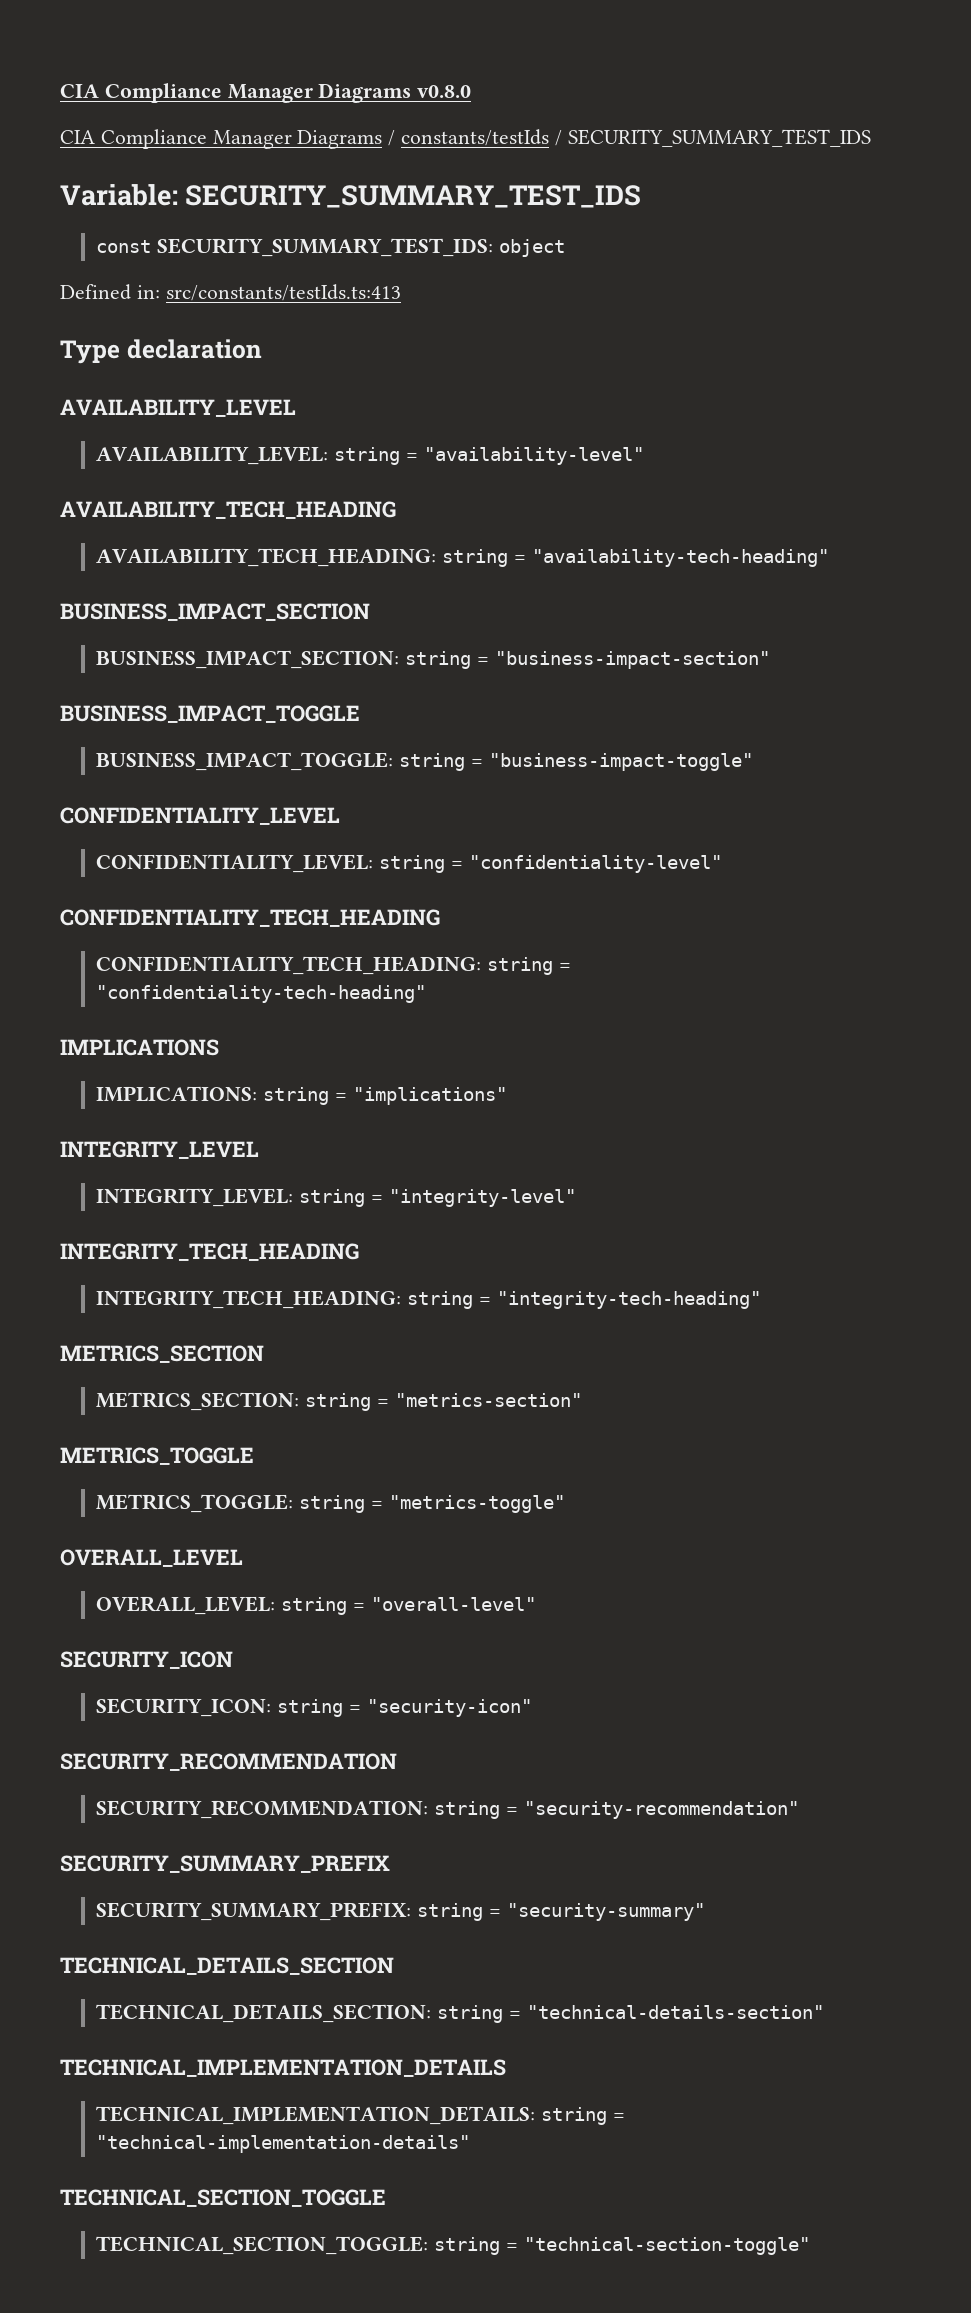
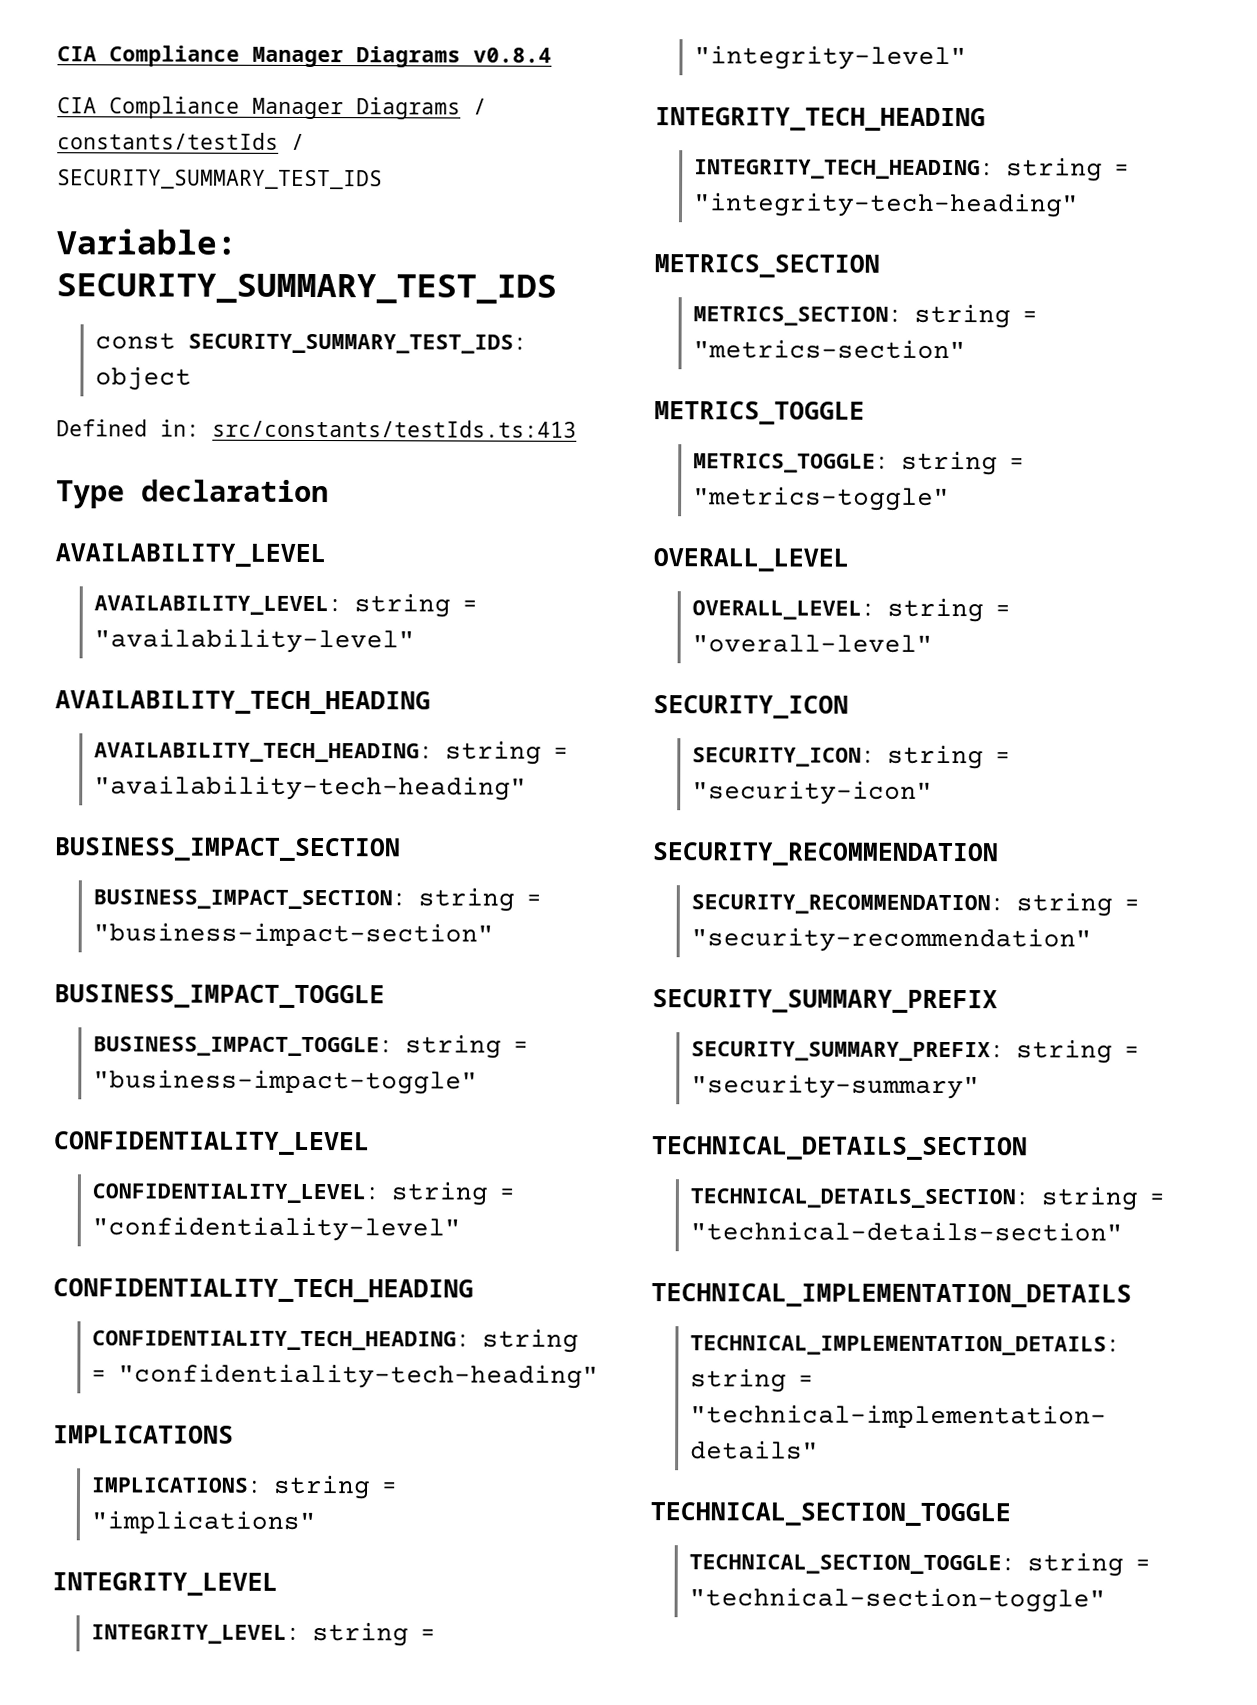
- CIA Compliance Manager Diagrams v0.8.0
+ CIA Compliance Manager Diagrams v0.8.4

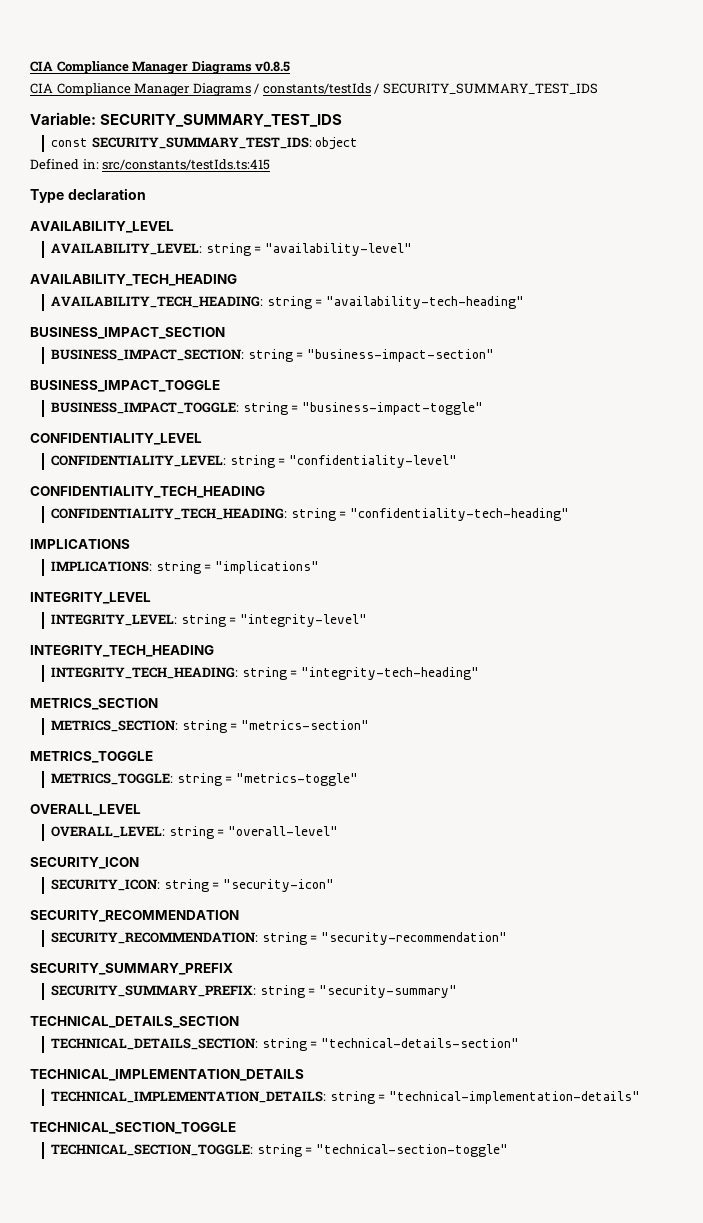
- CIA Compliance Manager Diagrams v0.8.4
+ CIA Compliance Manager Diagrams v0.8.5
- Defined in: src/constants/testIds.ts:413
+ Defined in: src/constants/testIds.ts:415

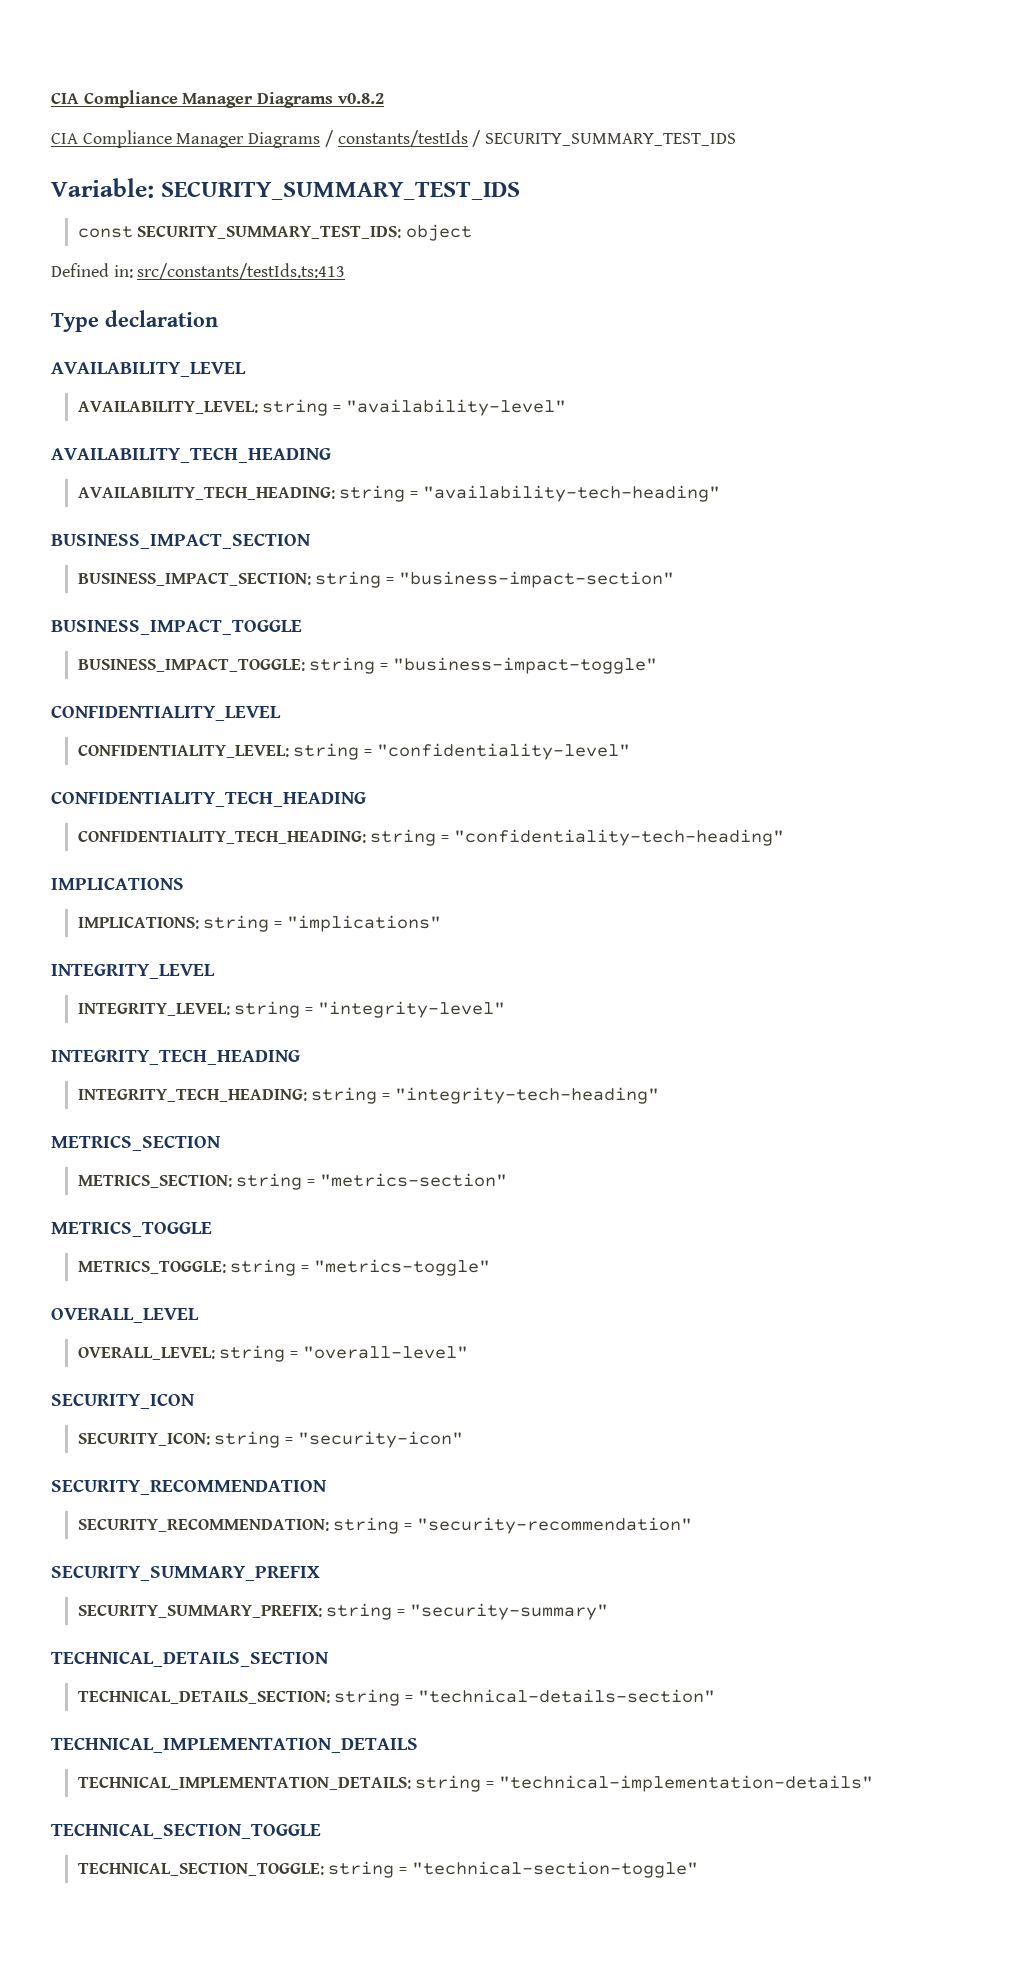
- CIA Compliance Manager Diagrams v0.8.5
+ CIA Compliance Manager Diagrams v0.8.2
- Defined in: src/constants/testIds.ts:415
+ Defined in: src/constants/testIds.ts:413

